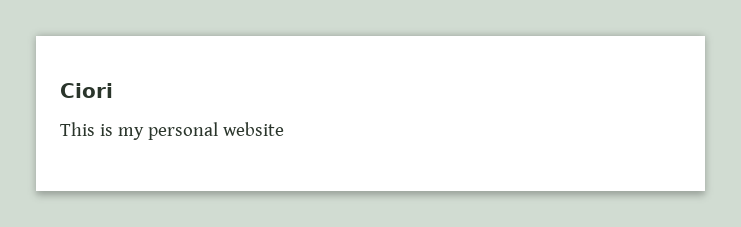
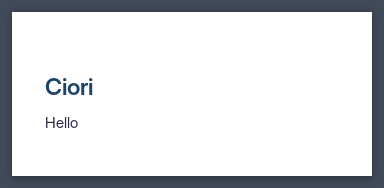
- This is my personal website
+ Hello

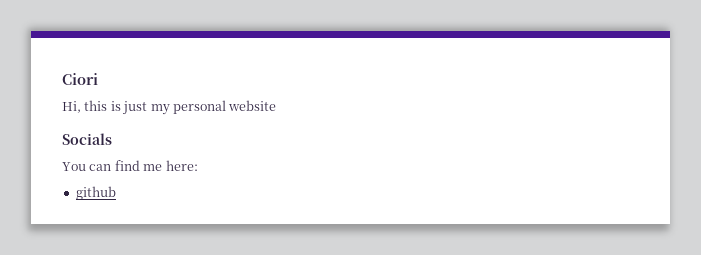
- Hello
+ Hi, this is just my personal website
+ Socials
+ You can find me here:
+ github

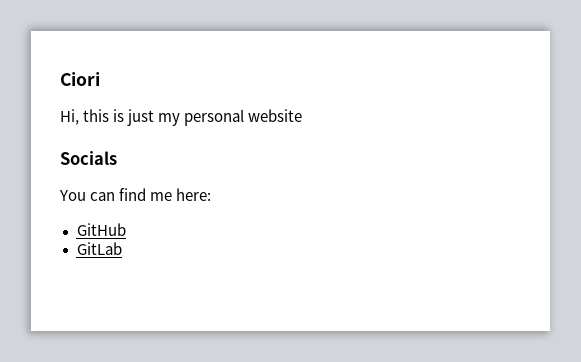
- github
+ GitHub
+ GitLab

